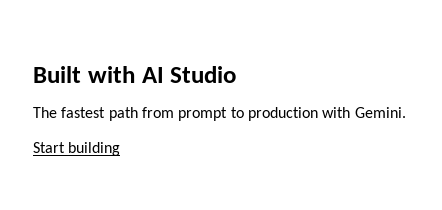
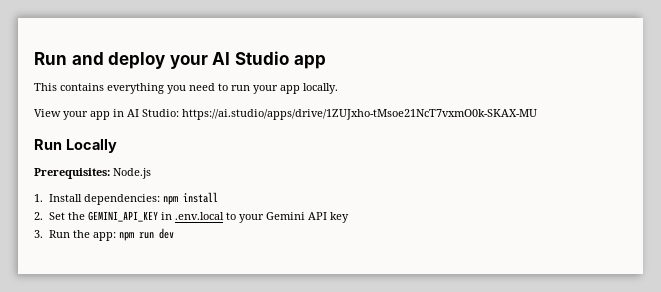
- Built with AI Studio
- The fastest path from prompt to production with Gemini.
- Start building
+ Run and deploy your AI Studio app
+ This contains everything you need to run your app locally.
+ View your app in AI Studio: https://ai.studio/apps/drive/1ZUJxho-tMsoe21NcT7vxmO0k-SKAX-MU
+ Run Locally
+ Prerequisites: Node.js
+ 1. Install dependencies: npm install
+ 2. Set the GEMINI_API_KEY in .env.local to your Gemini API key
+ 3. Run the app: npm run dev

